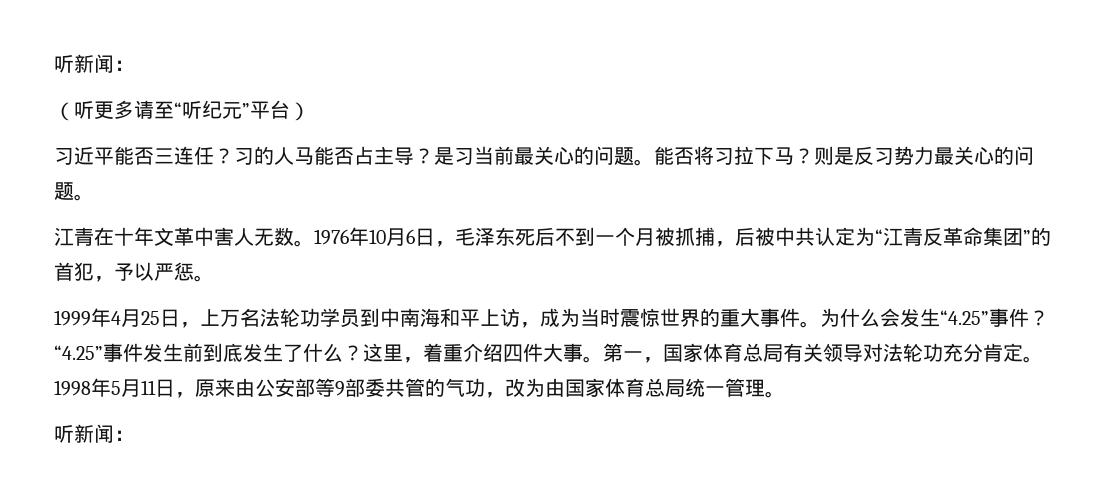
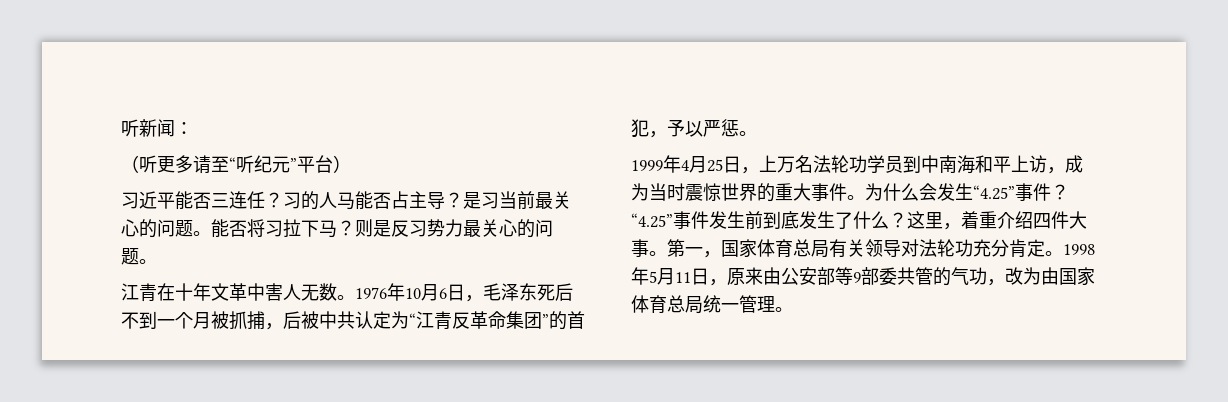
  1998年5月11日，原来由公安部等9部委共管的气功，改为由国家体育总局统一管理。
- 听新闻：

